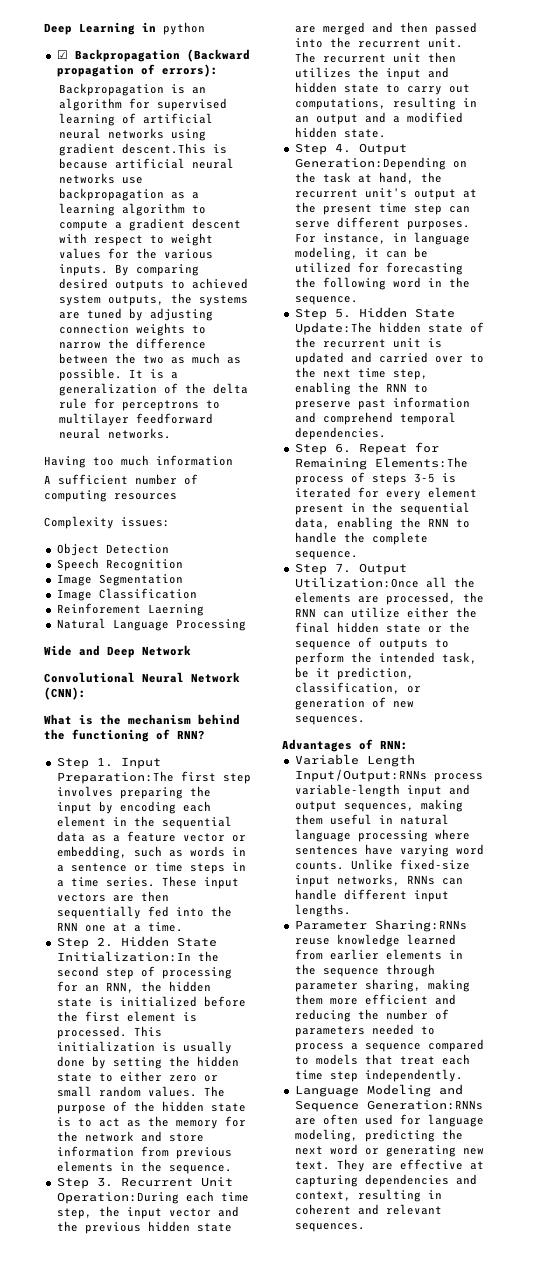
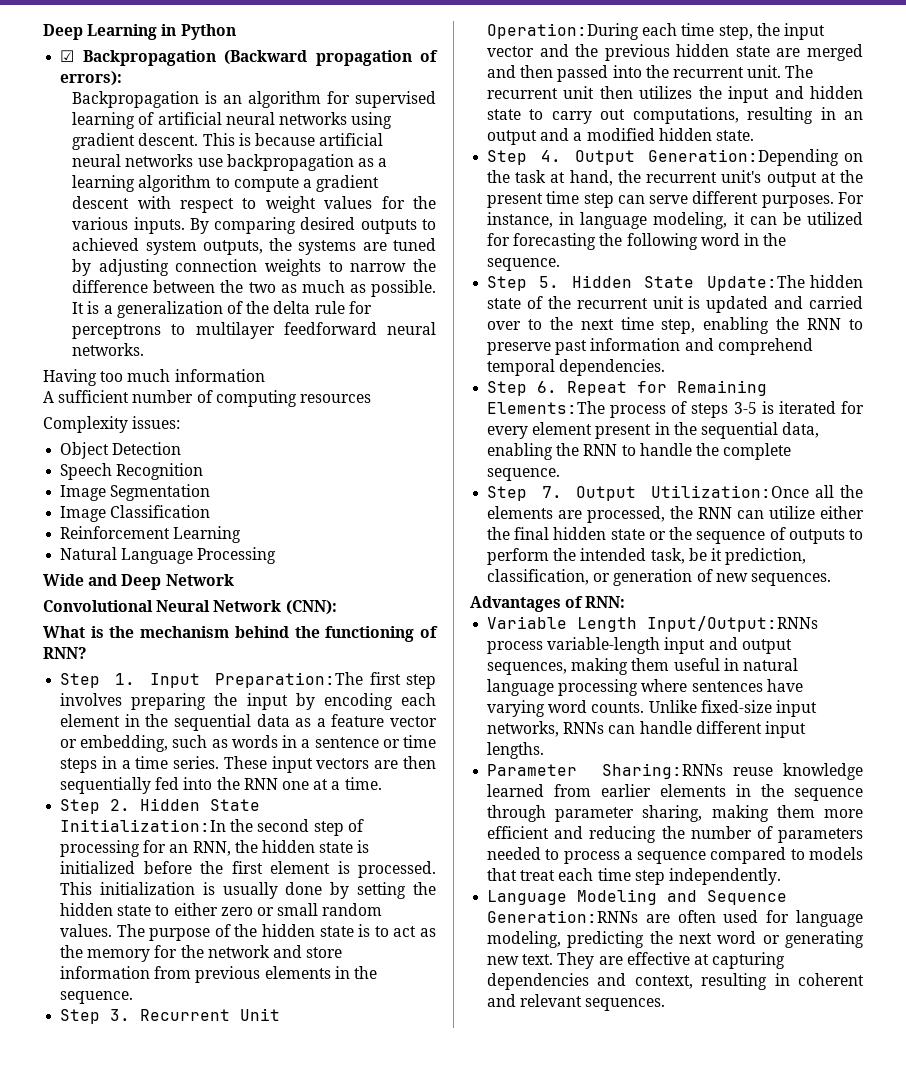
- Deep Learning in python
+ Deep Learning in Python
- Backpropagation is an algorithm for supervised learning of artificial neural networks using gradient descent.This is because artificial neural networks use backpropagation as a learning algorithm to compute a gradient descent with respect to weight values for the various inputs.
+ Backpropagation is an algorithm for supervised learning of artificial neural networks using gradient descent. This is because artificial neural networks use backpropagation as a learning algorithm to compute a gradient descent with respect to weight values for the various inputs.
- Reinforement Laerning
+ Reinforcement Learning

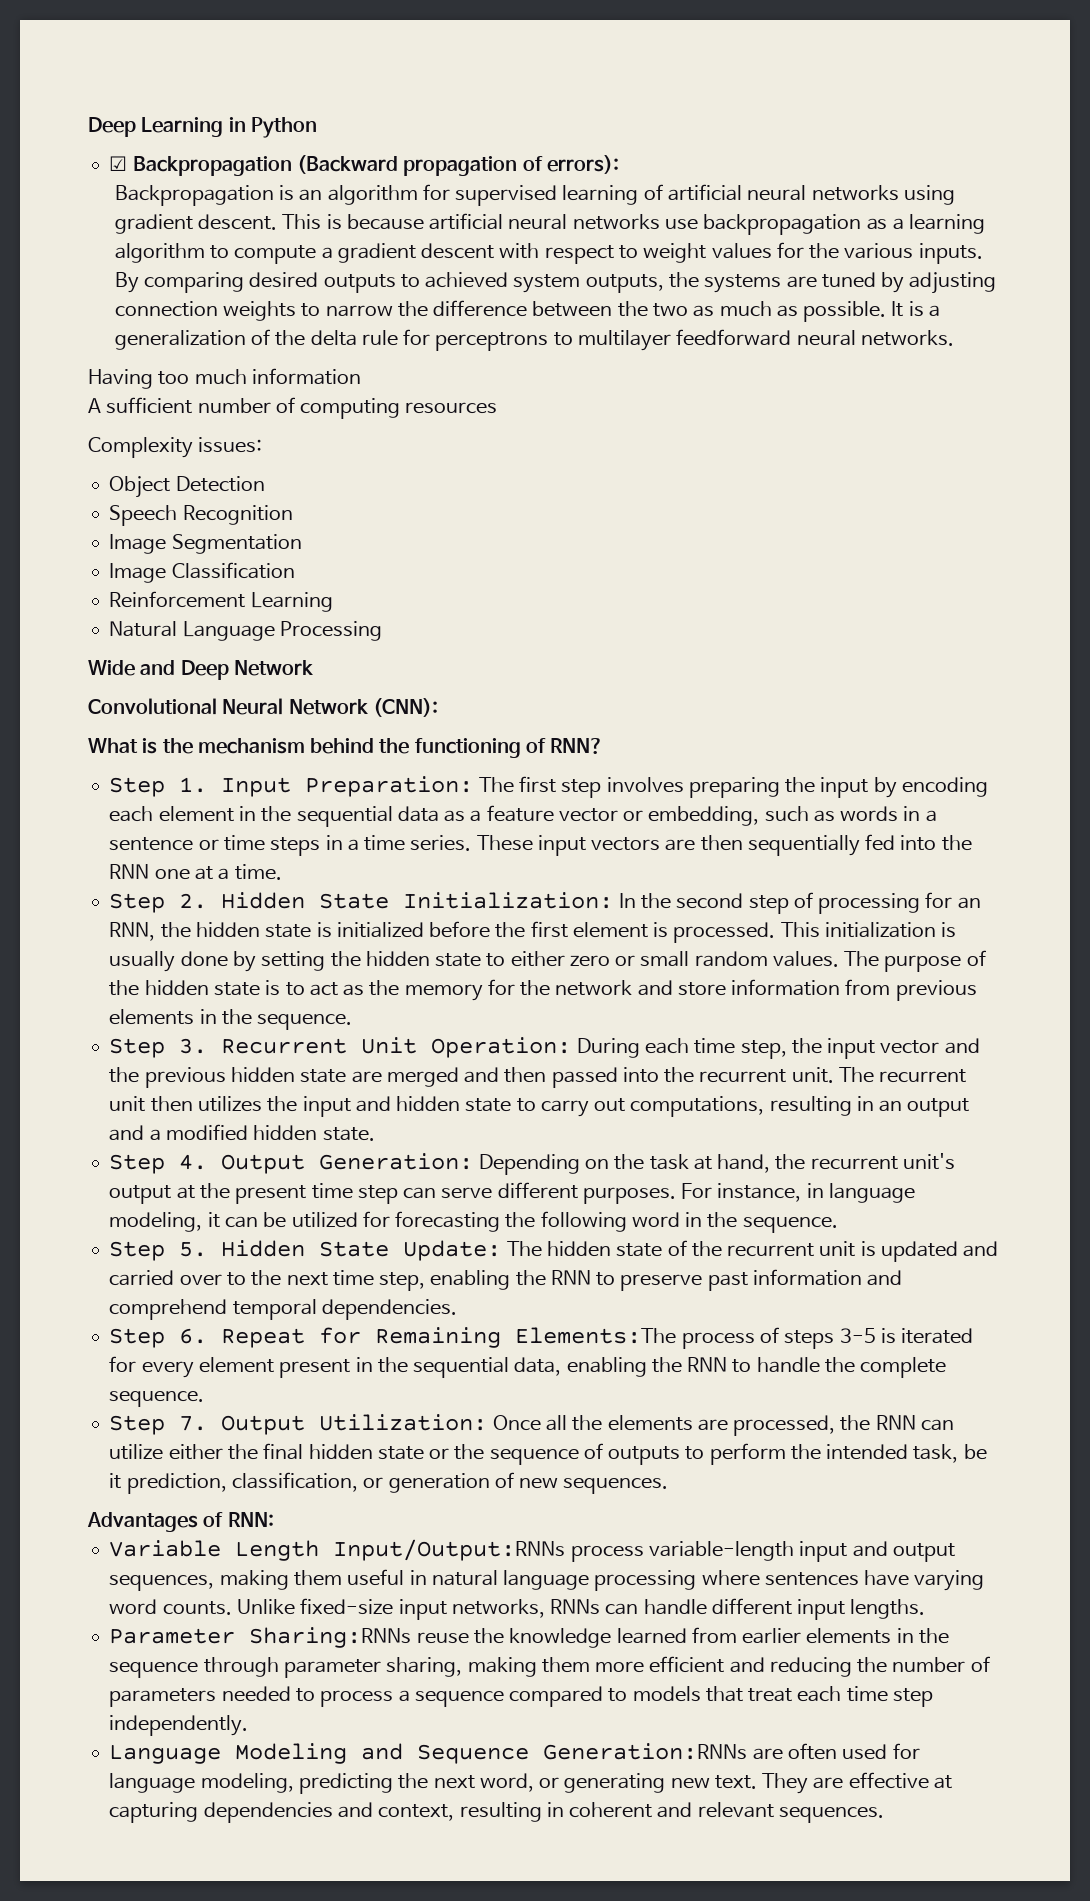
- Step 1. Input Preparation:The first step involves preparing the input by encoding each element in the sequential data as a feature vector or embedding, such as words in a sentence or time steps in a time series.
+ Step 1. Input Preparation: The first step involves preparing the input by encoding each element in the sequential data as a feature vector or embedding, such as words in a sentence or time steps in a time series.
- Step 2. Hidden State Initialization:In the second step of processing for an RNN, the hidden state is initialized before the first element is processed.
+ Step 2. Hidden State Initialization: In the second step of processing for an RNN, the hidden state is initialized before the first element is processed.
- Step 3. Recurrent Unit Operation:During each time step, the input vector and the previous hidden state are merged and then passed into the recurrent unit.
+ Step 3. Recurrent Unit Operation: During each time step, the input vector and the previous hidden state are merged and then passed into the recurrent unit.
- Step 4. Output Generation:Depending on the task at hand, the recurrent unit's output at the present time step can serve different purposes.
+ Step 4. Output Generation: Depending on the task at hand, the recurrent unit's output at the present time step can serve different purposes.
- Step 5. Hidden State Update:The hidden state of the recurrent unit is updated and carried over to the next time step, enabling the RNN to preserve past information and comprehend temporal dependencies.
+ Step 5. Hidden State Update: The hidden state of the recurrent unit is updated and carried over to the next time step, enabling the RNN to preserve past information and comprehend temporal dependencies.
- Step 7. Output Utilization:Once all the elements are processed, the RNN can utilize either the final hidden state or the sequence of outputs to perform the intended task, be it prediction, classification, or generation of new sequences.
+ Step 7. Output Utilization: Once all the elements are processed, the RNN can utilize either the final hidden state or the sequence of outputs to perform the intended task, be it prediction, classification, or generation of new sequences.
- Parameter Sharing:RNNs reuse knowledge learned from earlier elements in the sequence through parameter sharing, making them more efficient and reducing the number of parameters needed to process a sequence compared to models that treat each time step independently.
+ Parameter Sharing:RNNs reuse the knowledge learned from earlier elements in the sequence through parameter sharing, making them more efficient and reducing the number of parameters needed to process a sequence compared to models that treat each time step independently.
- Language Modeling and Sequence Generation:RNNs are often used for language modeling, predicting the next word or generating new text.
+ Language Modeling and Sequence Generation:RNNs are often used for language modeling, predicting the next word, or generating new text.

